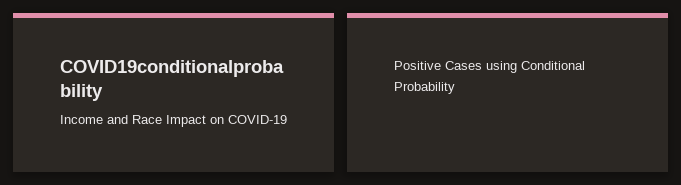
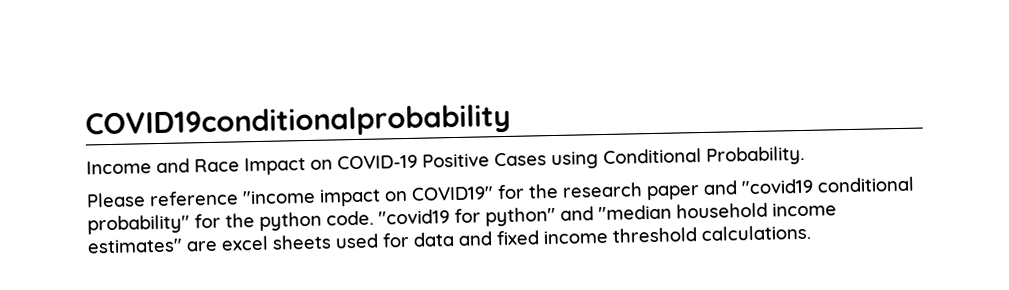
- Income and Race Impact on COVID-19 Positive Cases using Conditional Probability
+ Income and Race Impact on COVID-19 Positive Cases using Conditional Probability.
+ Please reference "income impact on COVID19" for the research paper and "covid19 conditional probability" for the python code. "covid19 for python" and "median household income estimates" are excel sheets used for data and fixed income threshold calculations.

